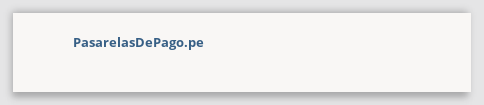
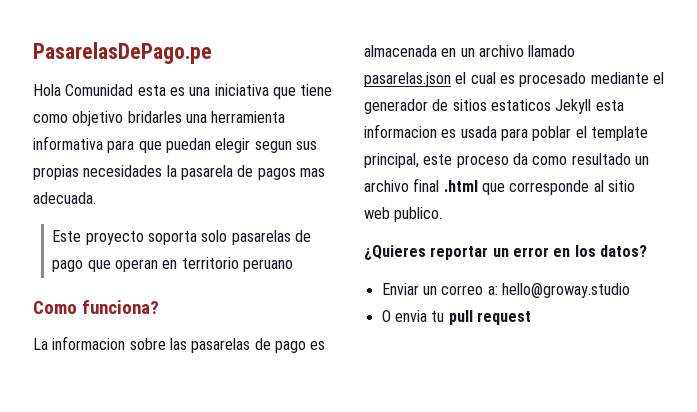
+ Hola Comunidad esta es una iniciativa que tiene como objetivo bridarles una herramienta informativa para que puedan elegir segun sus propias necesidades la pasarela de pagos mas adecuada.
+ Este proyecto soporta solo pasarelas de pago que operan en territorio peruano
+ Como funciona?
+ La informacion sobre las pasarelas de pago es almacenada en un archivo llamado pasarelas.json el cual es procesado mediante el generador de sitios estaticos Jekyll esta informacion es usada para poblar el template principal, este proceso da como resultado un archivo final .html que corresponde al sitio web publico.
+ ¿Quieres reportar un error en los datos?
+ Enviar un correo a: hello@groway.studio
+ O envia tu pull request

